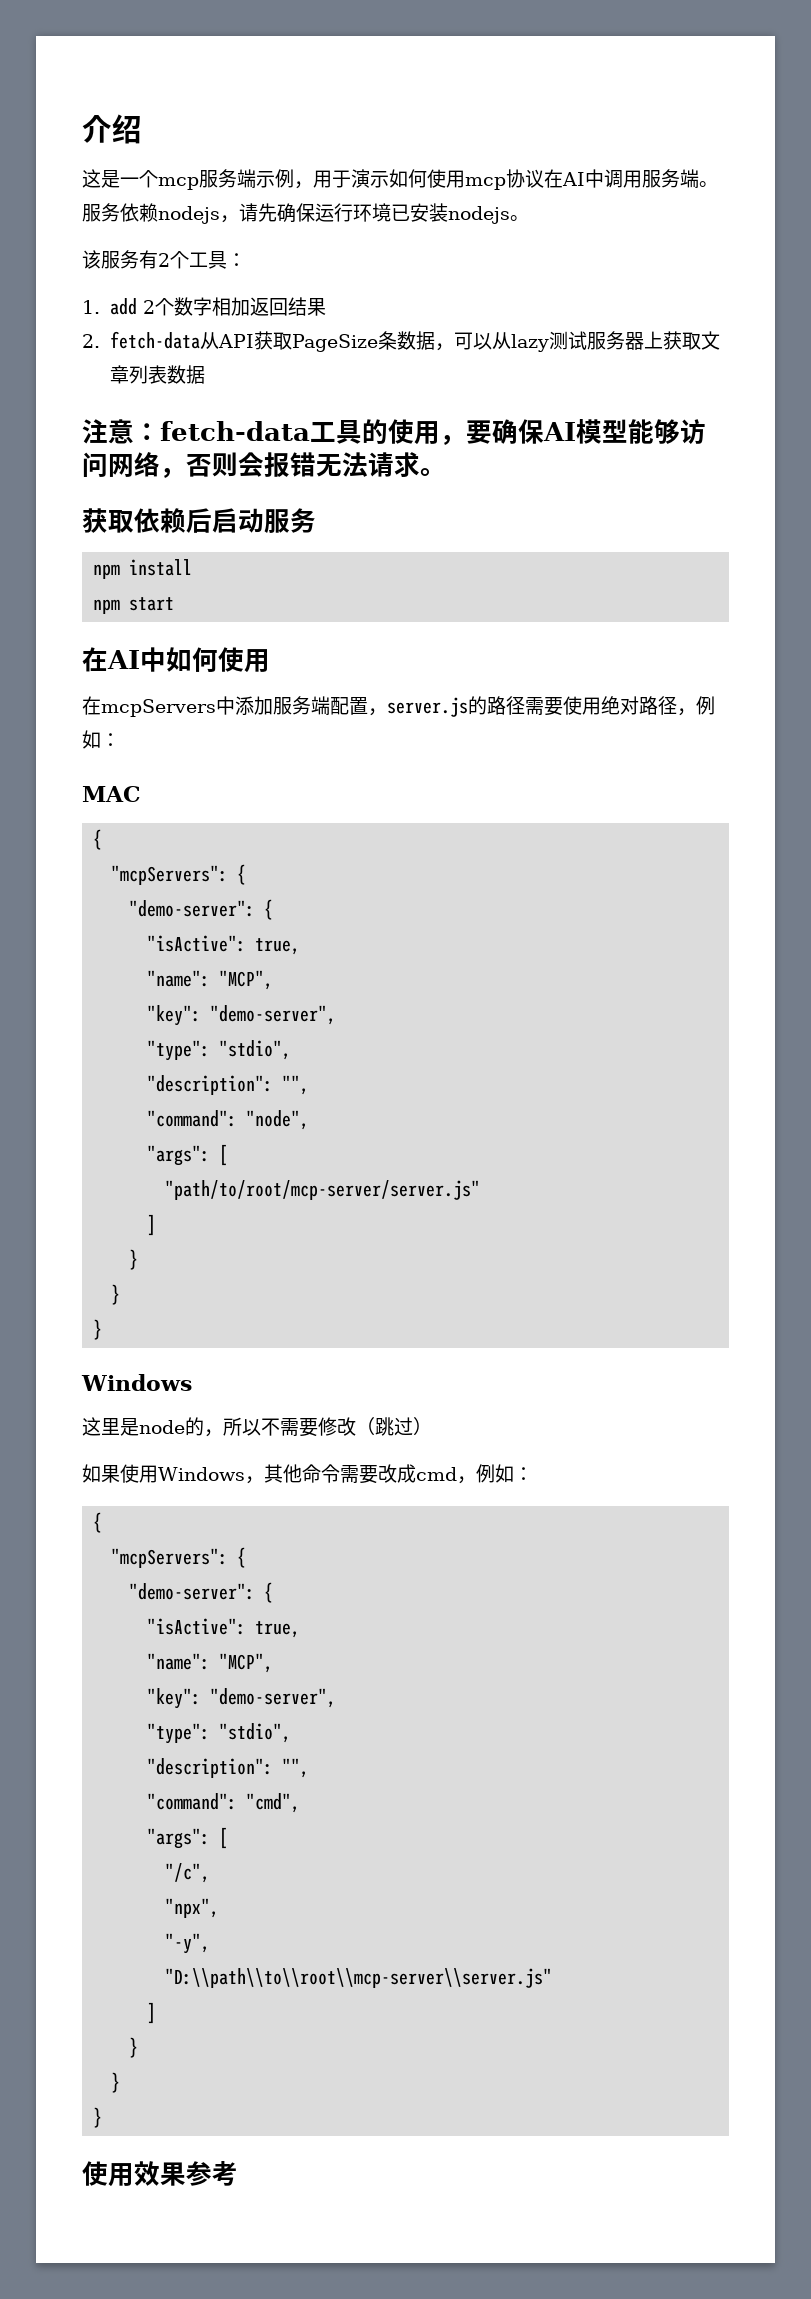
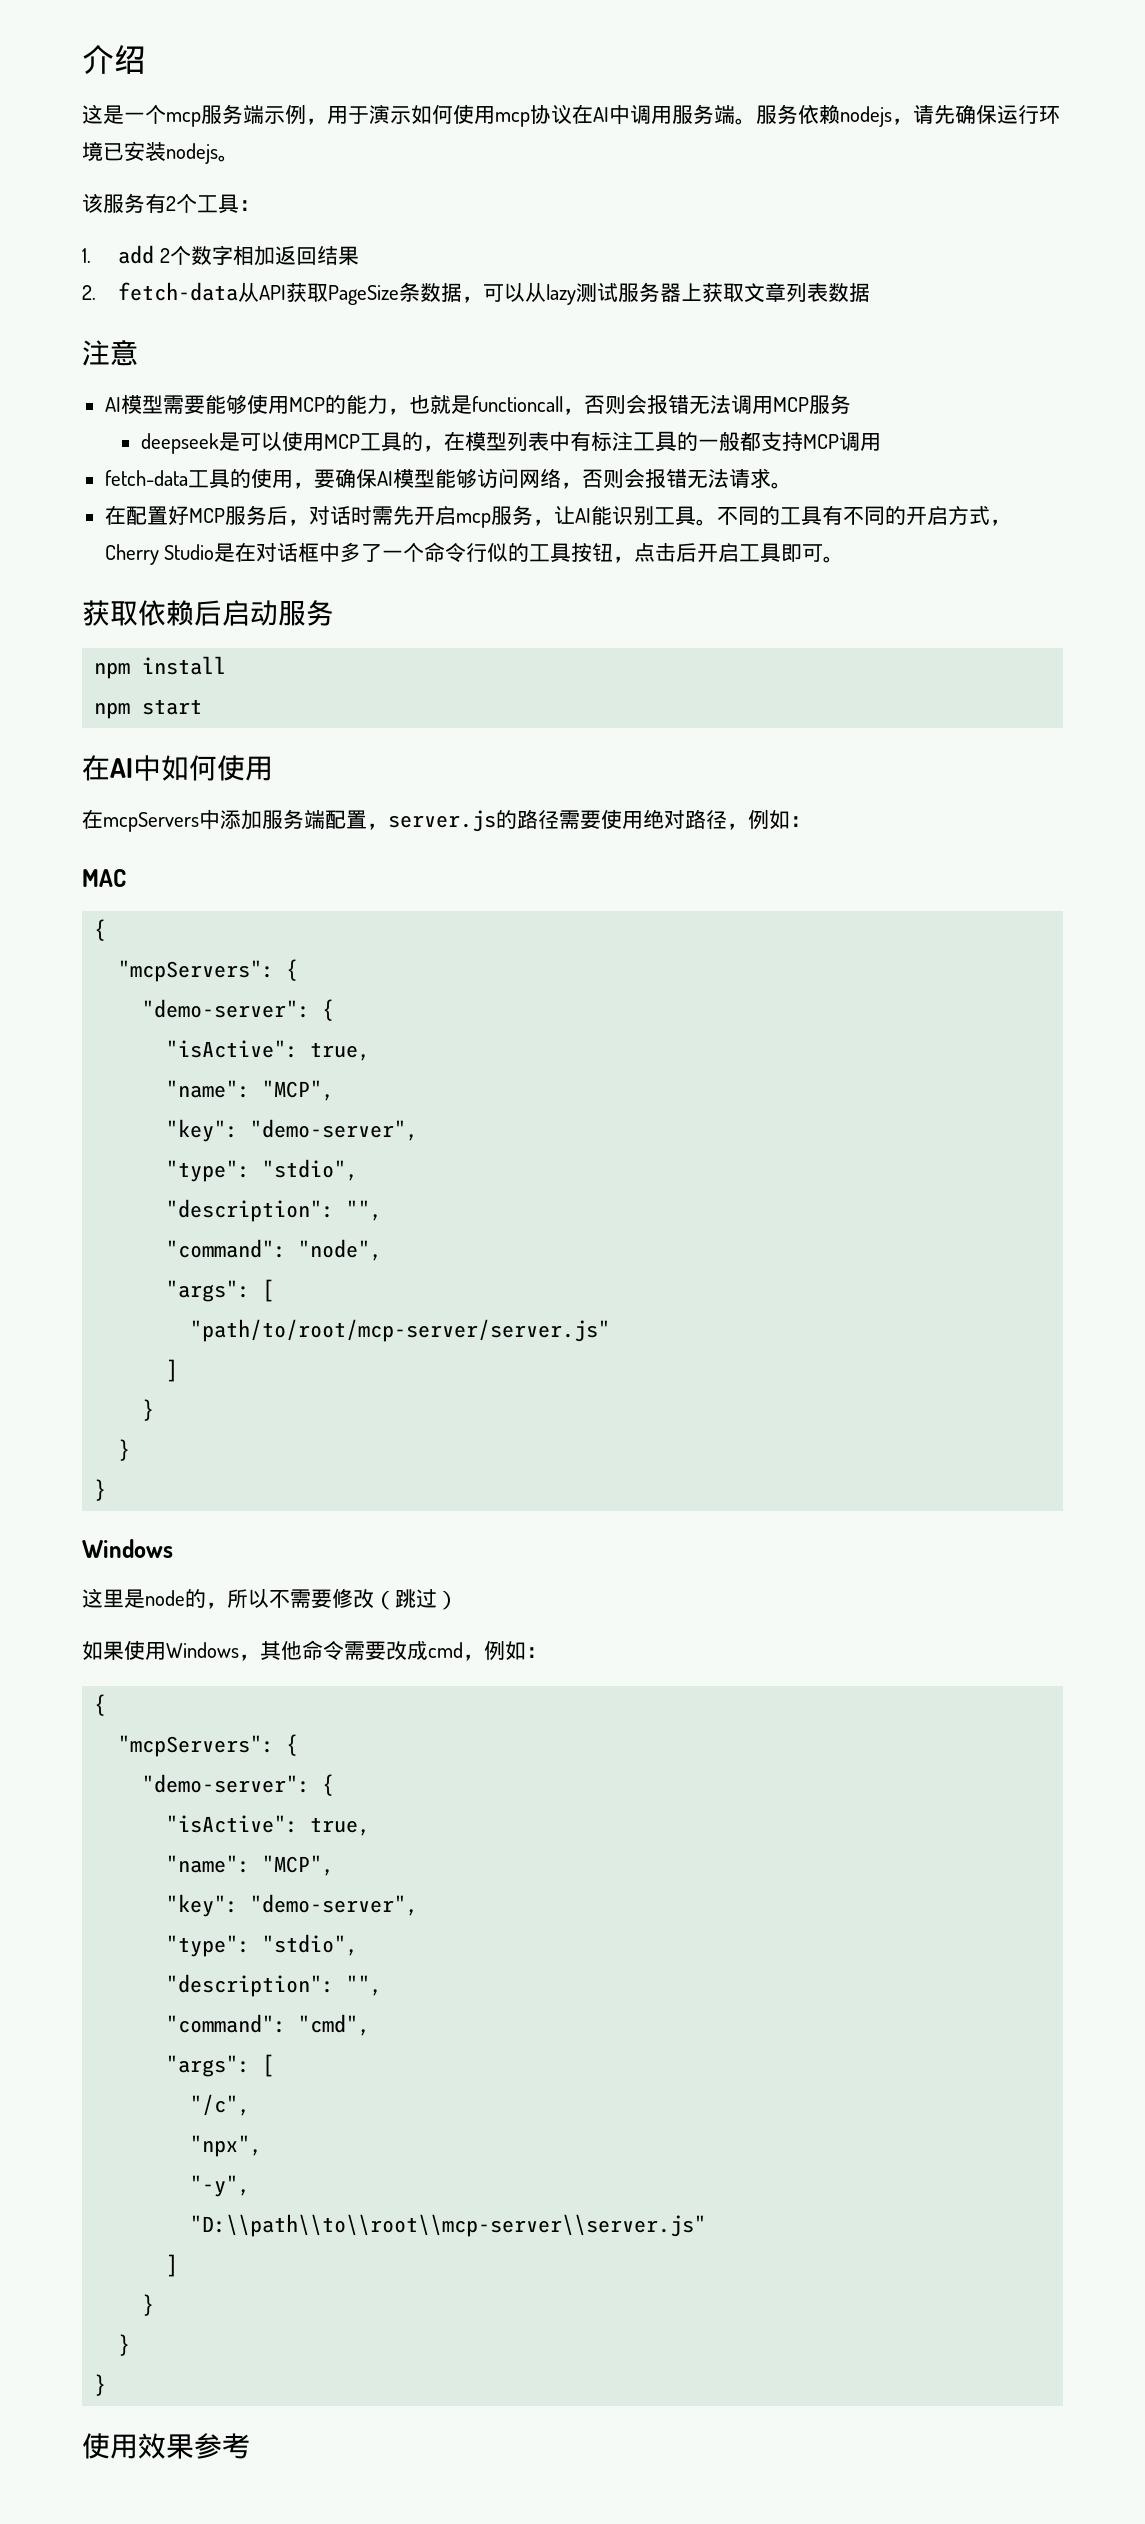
- 注意：fetch-data工具的使用，要确保AI模型能够访问网络，否则会报错无法请求。
+ 注意
+ AI模型需要能够使用MCP的能力，也就是functioncall，否则会报错无法调用MCP服务
+ deepseek是可以使用MCP工具的，在模型列表中有标注工具的一般都支持MCP调用
+ fetch-data工具的使用，要确保AI模型能够访问网络，否则会报错无法请求。
+ 在配置好MCP服务后，对话时需先开启mcp服务，让AI能识别工具。不同的工具有不同的开启方式，Cherry Studio是在对话框中多了一个命令行似的工具按钮，点击后开启工具即可。

